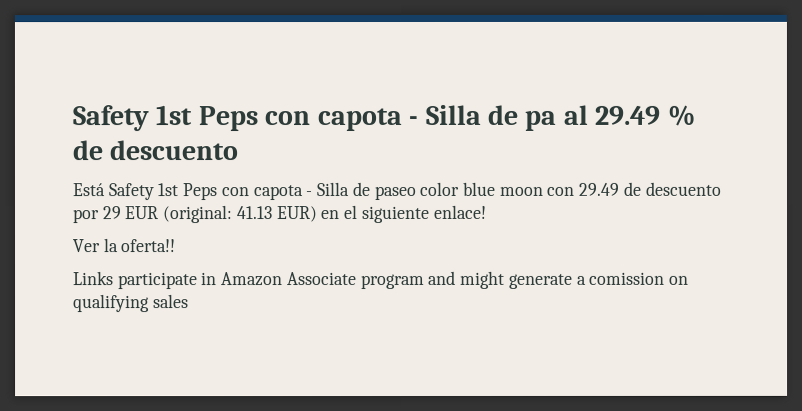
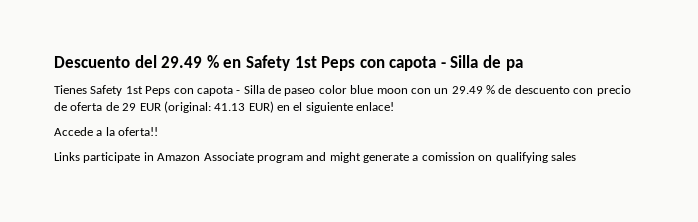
- Safety 1st Peps con capota - Silla de pa al 29.49 % de descuento
- Está Safety 1st Peps con capota - Silla de paseo color blue moon con 29.49 de descuento por 29 EUR (original: 41.13 EUR) en el siguiente enlace!
+ Descuento del 29.49 % en Safety 1st Peps con capota - Silla de pa
+ Tienes Safety 1st Peps con capota - Silla de paseo color blue moon con un 29.49 % de descuento con precio de oferta de 29 EUR (original: 41.13 EUR) en el siguiente enlace!
- Ver la oferta!!
+ Accede a la oferta!!

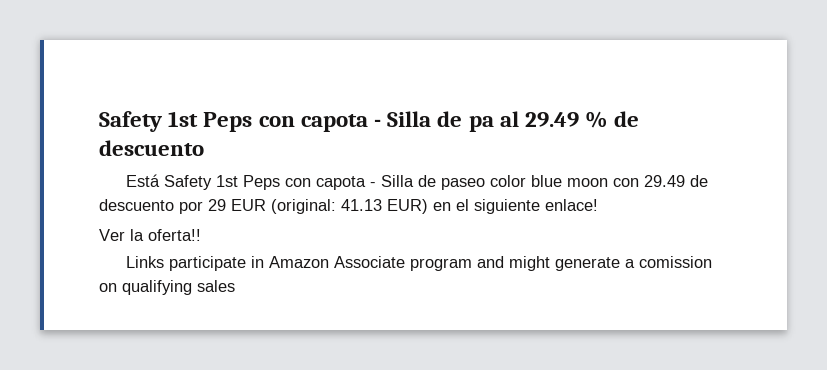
- Descuento del 29.49 % en Safety 1st Peps con capota - Silla de pa
- Tienes Safety 1st Peps con capota - Silla de paseo color blue moon con un 29.49 % de descuento con precio de oferta de 29 EUR (original: 41.13 EUR) en el siguiente enlace!
+ Safety 1st Peps con capota - Silla de pa al 29.49 % de descuento
+ Está Safety 1st Peps con capota - Silla de paseo color blue moon con 29.49 de descuento por 29 EUR (original: 41.13 EUR) en el siguiente enlace!
- Accede a la oferta!!
+ Ver la oferta!!

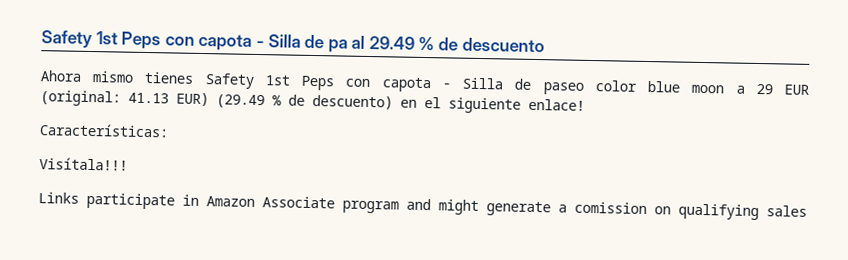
- Está Safety 1st Peps con capota - Silla de paseo color blue moon con 29.49 de descuento por 29 EUR (original: 41.13 EUR) en el siguiente enlace!
+ Ahora mismo tienes Safety 1st Peps con capota - Silla de paseo color blue moon a 29 EUR (original: 41.13 EUR) (29.49 % de descuento) en el siguiente enlace!
- Ver la oferta!!
+ Características:
+ Visítala!!!

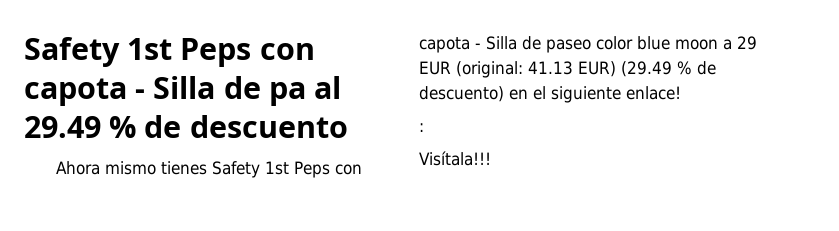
- Características:
+ :
- Links participate in Amazon Associate program and might generate a comission on qualifying sales

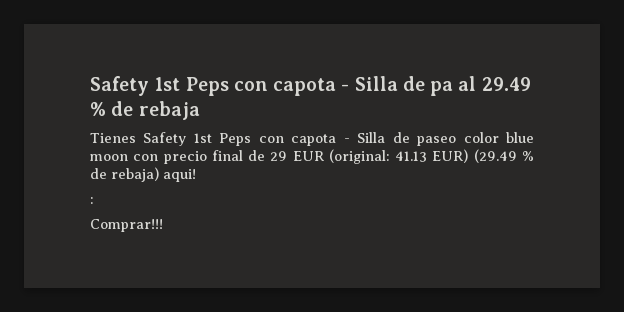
- Safety 1st Peps con capota - Silla de pa al 29.49 % de descuento
- Ahora mismo tienes Safety 1st Peps con capota - Silla de paseo color blue moon a 29 EUR (original: 41.13 EUR) (29.49 % de descuento) en el siguiente enlace!
+ Safety 1st Peps con capota - Silla de pa al 29.49 % de rebaja
+ Tienes Safety 1st Peps con capota - Silla de paseo color blue moon con precio final de 29 EUR (original: 41.13 EUR) (29.49 % de rebaja) aqui!
- Visítala!!!
+ Comprar!!!

